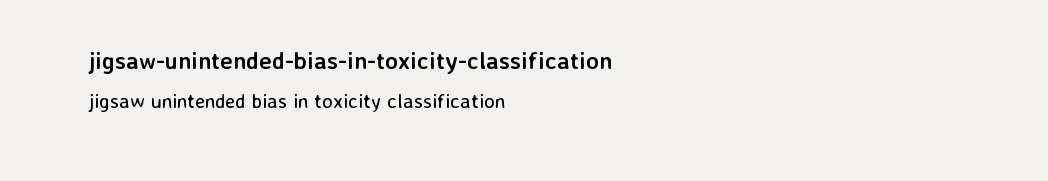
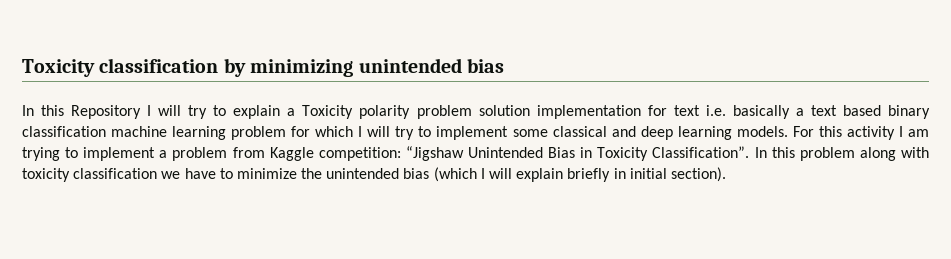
- jigsaw-unintended-bias-in-toxicity-classification
- jigsaw unintended bias in toxicity classification
+ Toxicity classification by minimizing unintended bias
+ In this Repository I will try to explain a Toxicity polarity problem solution implementation for text i.e. basically a text based binary classification machine learning problem for which I will try to implement some classical and deep learning models. For this activity I am trying to implement a problem from Kaggle competition: “Jigshaw Unintended Bias in Toxicity Classification”. In this problem along with toxicity classification we have to minimize the unintended bias (which I will explain briefly in initial section).

